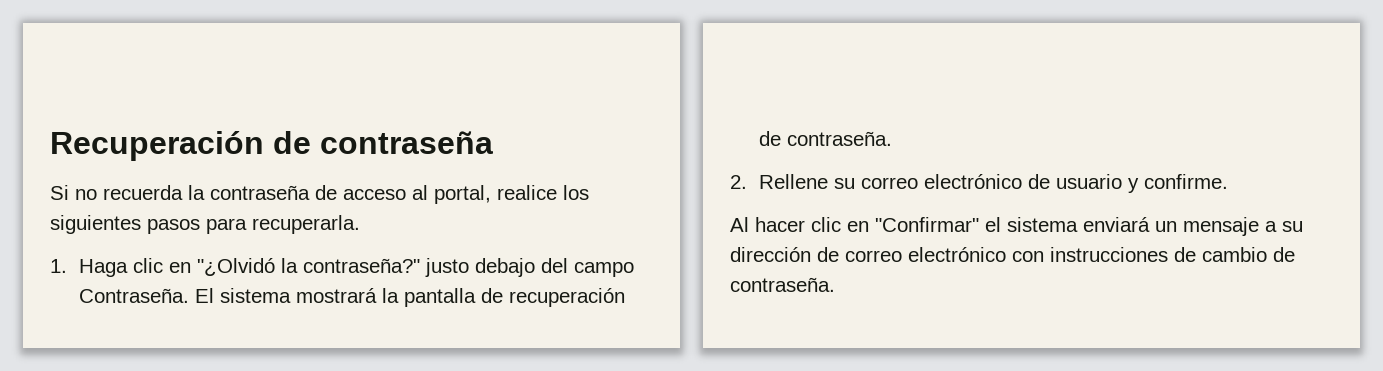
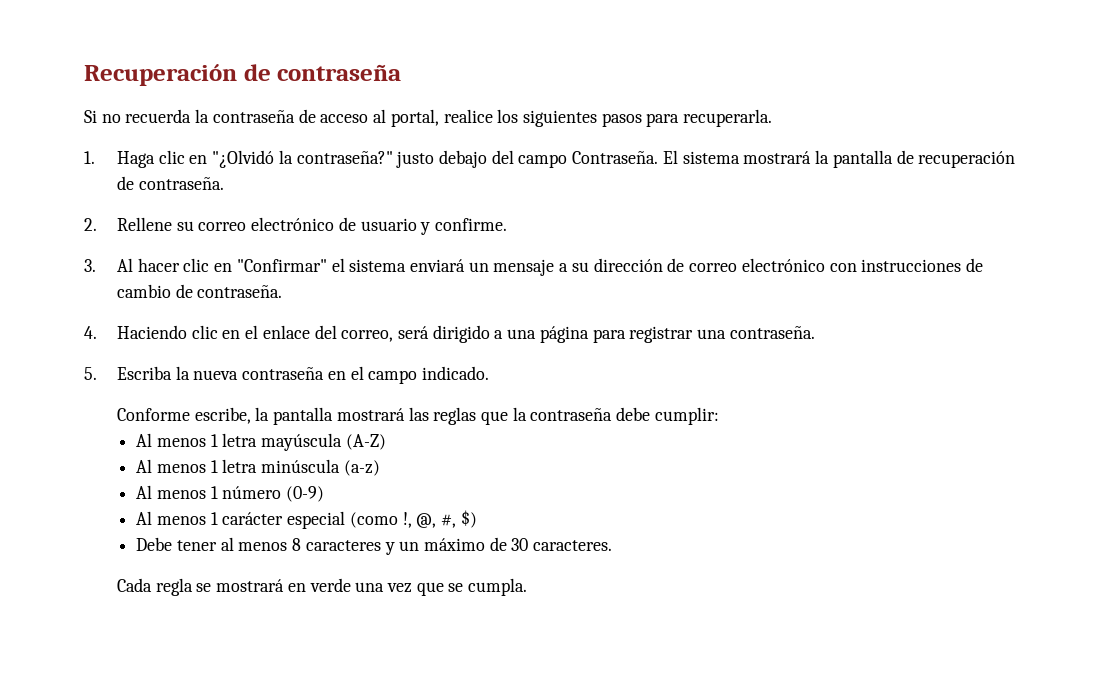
- Al hacer clic en "Confirmar" el sistema enviará un mensaje a su dirección de correo electrónico con instrucciones de cambio de contraseña.
+ 3. Al hacer clic en "Confirmar" el sistema enviará un mensaje a su dirección de correo electrónico con instrucciones de cambio de contraseña.
+ 4. Haciendo clic en el enlace del correo, será dirigido a una página para registrar una contraseña.
+ 5. Escriba la nueva contraseña en el campo indicado.
+ Conforme escribe, la pantalla mostrará las reglas que la contraseña debe cumplir:
+ Al menos 1 letra mayúscula (A-Z)
+ Al menos 1 letra minúscula (a-z)
+ Al menos 1 número (0-9)
+ Al menos 1 carácter especial (como !, @, #, $)
+ Debe tener al menos 8 caracteres y un máximo de 30 caracteres.
+ Cada regla se mostrará en verde una vez que se cumpla.

